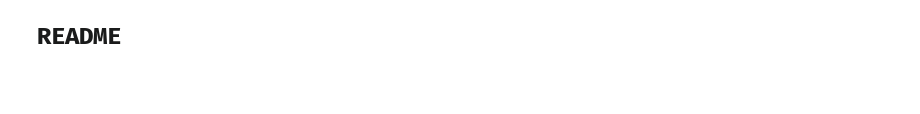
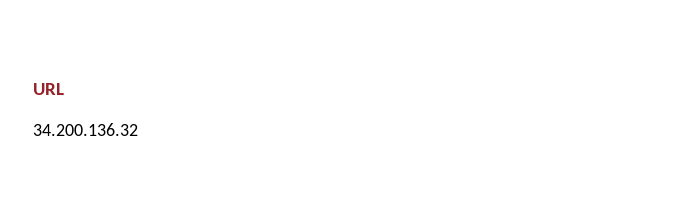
- README
+ URL
+ 34.200.136.32

